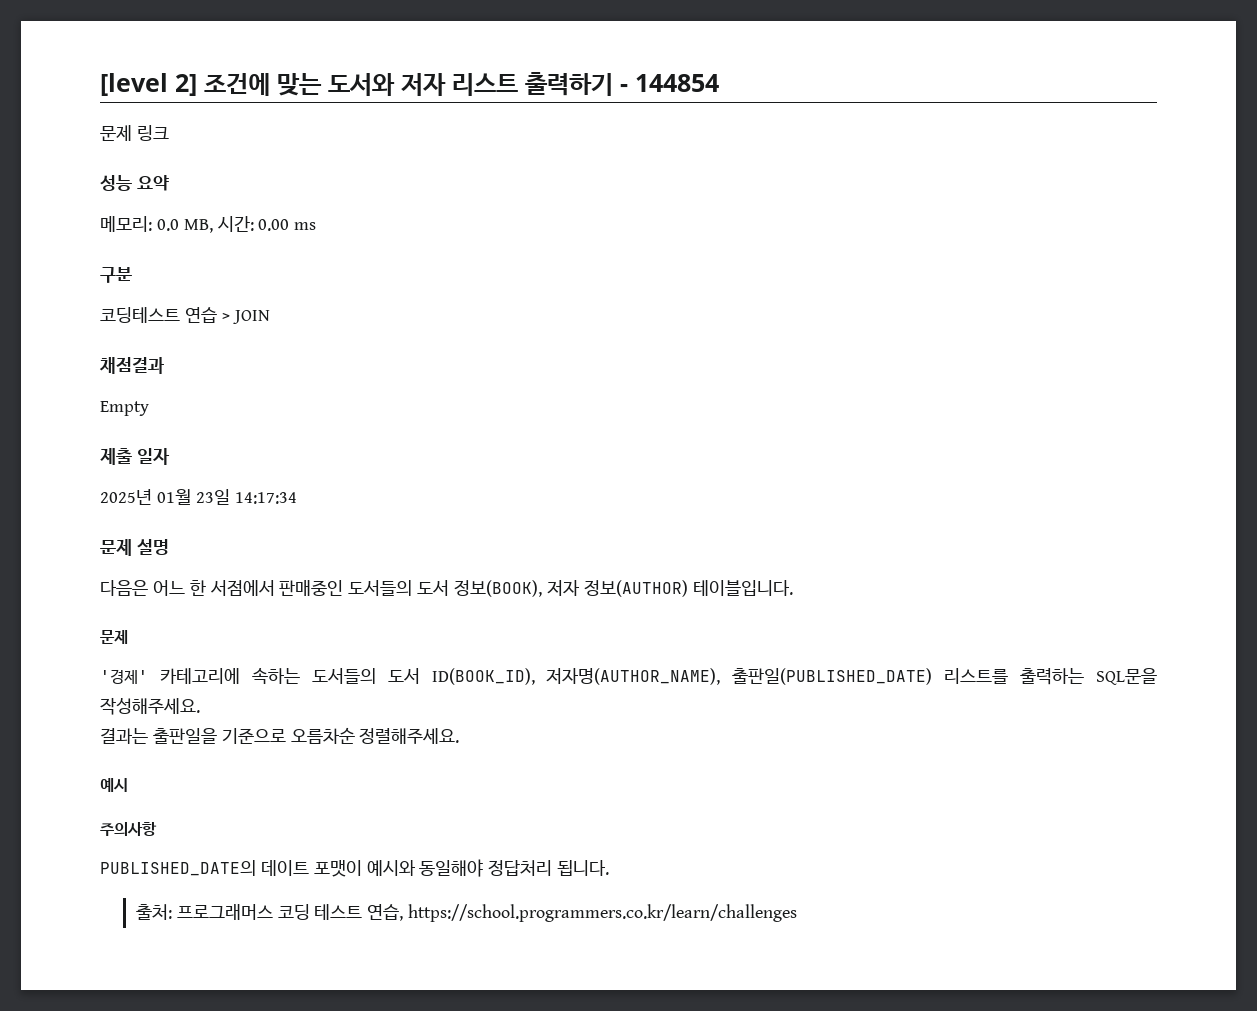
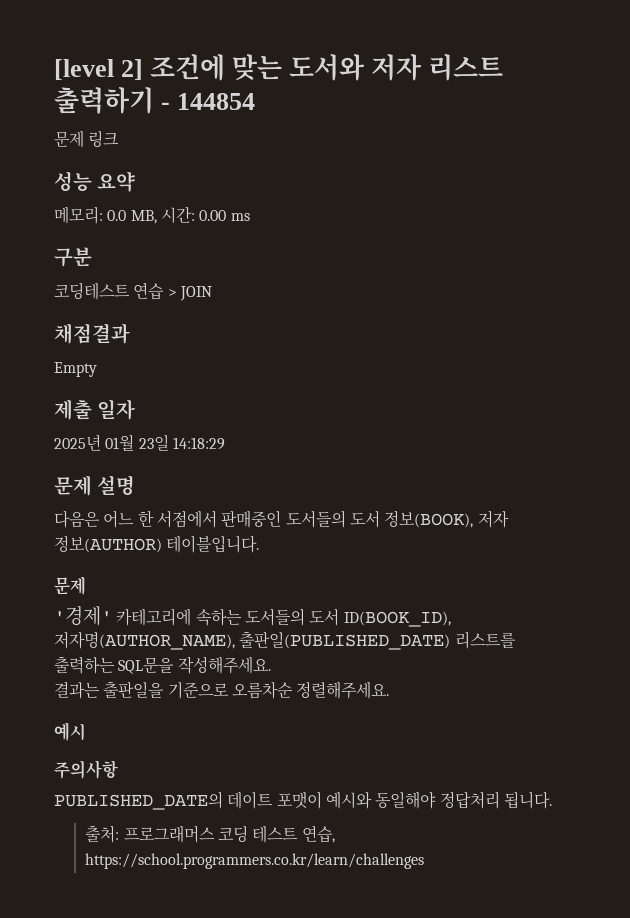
- 2025년 01월 23일 14:17:34
+ 2025년 01월 23일 14:18:29

